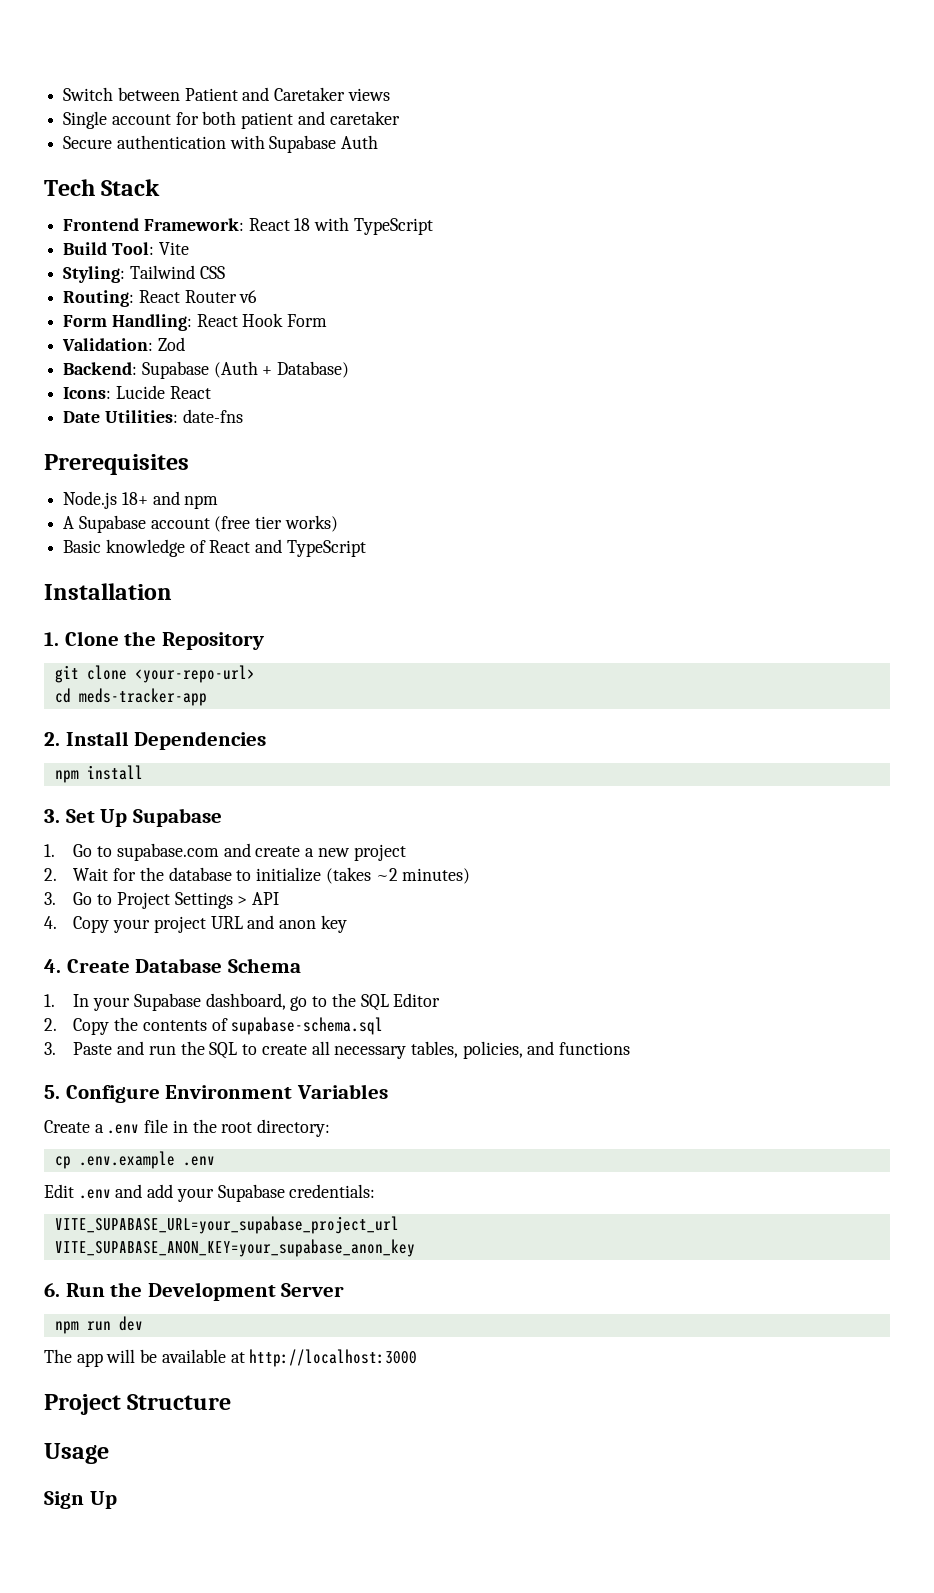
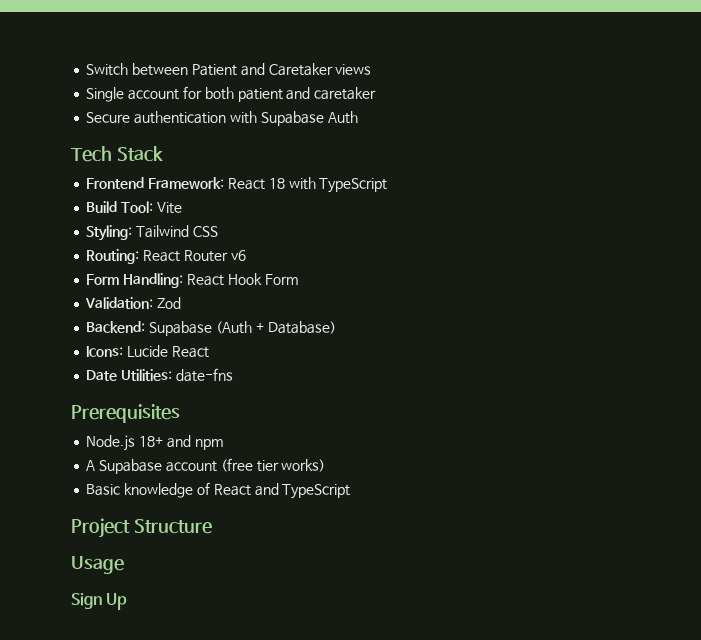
- Installation
- 1. Clone the Repository
- git clone <your-repo-url>
- cd meds-tracker-app
- 2. Install Dependencies
- npm install
- 3. Set Up Supabase
- 1. Go to supabase.com and create a new project
- 2. Wait for the database to initialize (takes ~2 minutes)
- 3. Go to Project Settings > API
- 4. Copy your project URL and anon key
- 4. Create Database Schema
- 1. In your Supabase dashboard, go to the SQL Editor
- 2. Copy the contents of supabase-schema.sql
- 3. Paste and run the SQL to create all necessary tables, policies, and functions
- 5. Configure Environment Variables
- Create a .env file in the root directory:
- cp .env.example .env
- Edit .env and add your Supabase credentials:
- VITE_SUPABASE_URL=your_supabase_project_url
- VITE_SUPABASE_ANON_KEY=your_supabase_anon_key
- 6. Run the Development Server
- npm run dev
- The app will be available at http://localhost:3000

